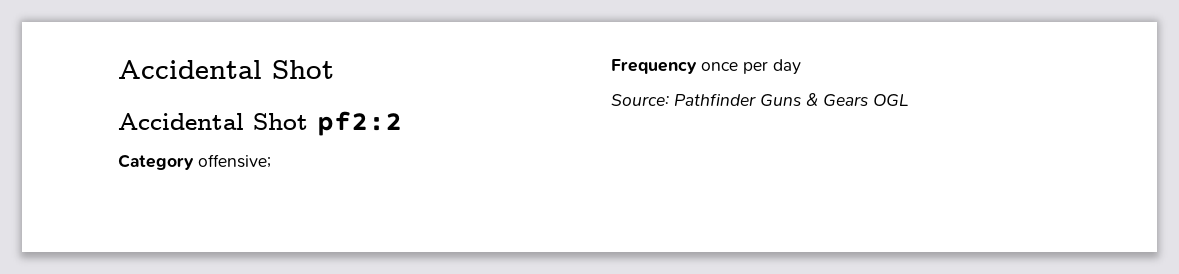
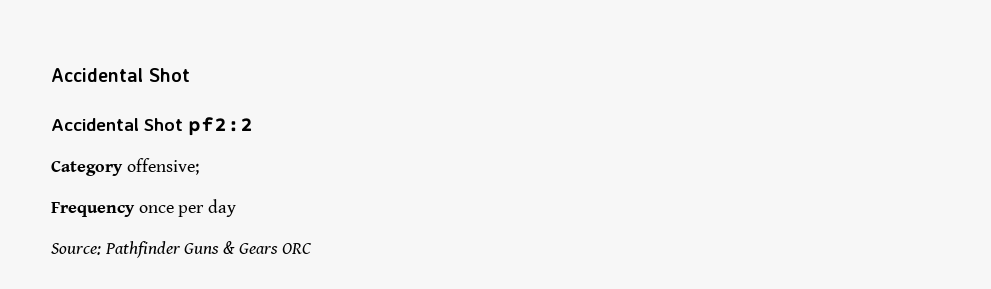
- Source: Pathfinder Guns & Gears OGL
+ Source: Pathfinder Guns & Gears ORC

